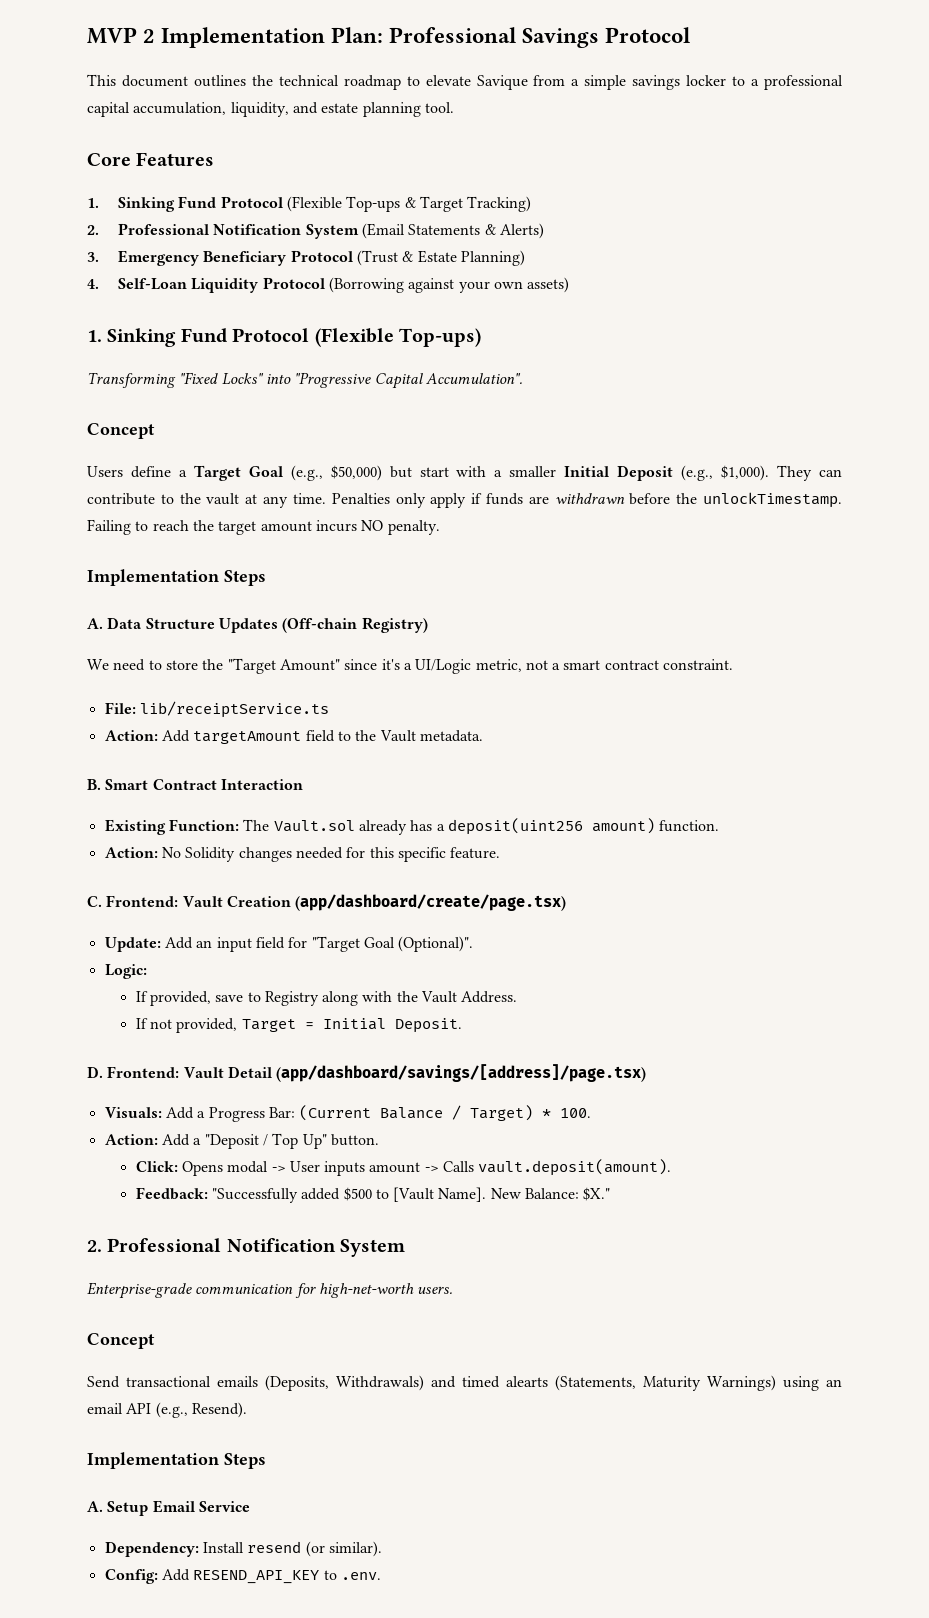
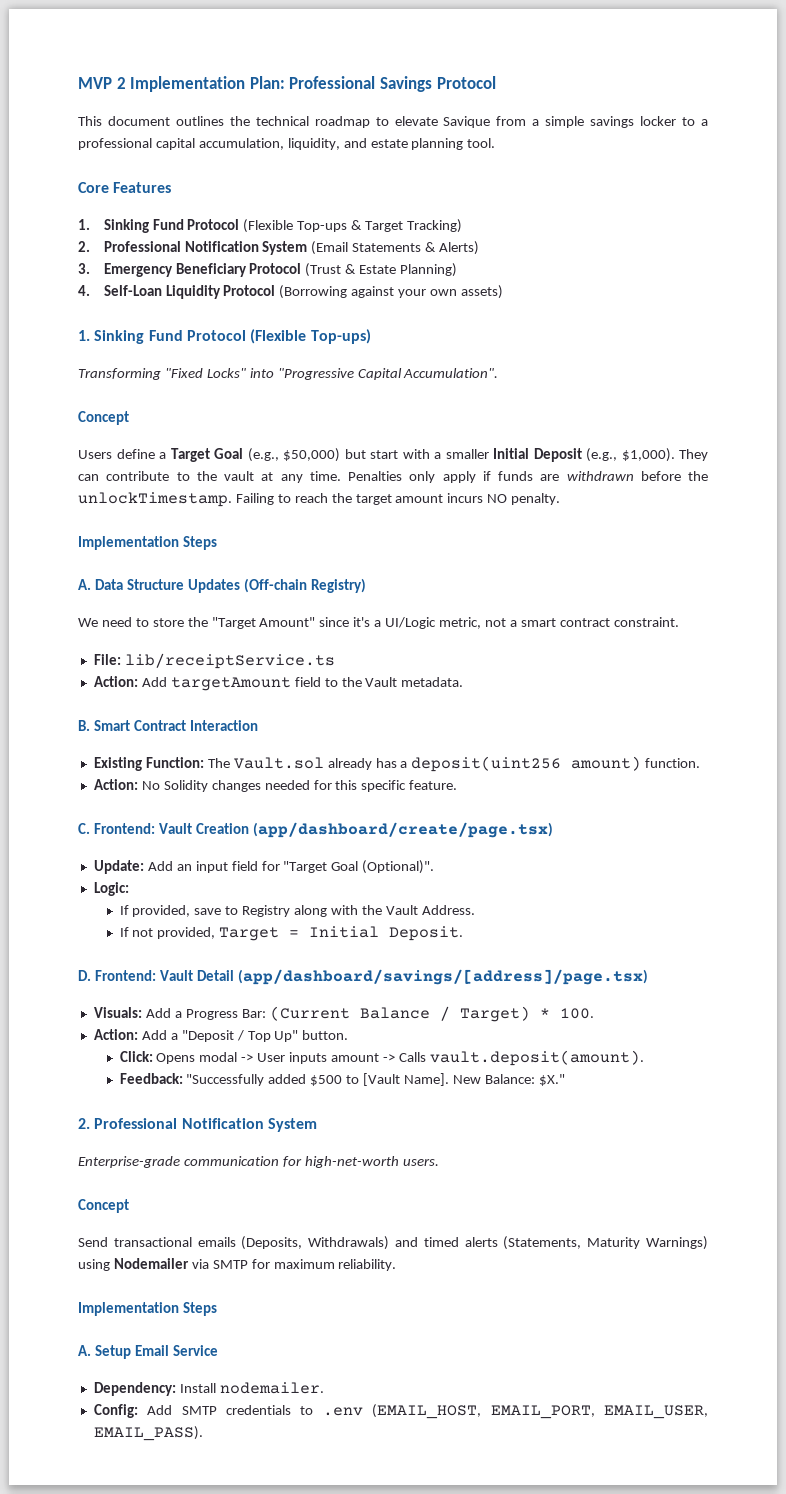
- Send transactional emails (Deposits, Withdrawals) and timed alearts (Statements, Maturity Warnings) using an email API (e.g., Resend).
+ Send transactional emails (Deposits, Withdrawals) and timed alerts (Statements, Maturity Warnings) using Nodemailer via SMTP for maximum reliability.
- Dependency: Install resend (or similar).
+ Dependency: Install nodemailer.
- Config: Add RESEND_API_KEY to .env.
+ Config: Add SMTP credentials to .env (EMAIL_HOST, EMAIL_PORT, EMAIL_USER, EMAIL_PASS).

